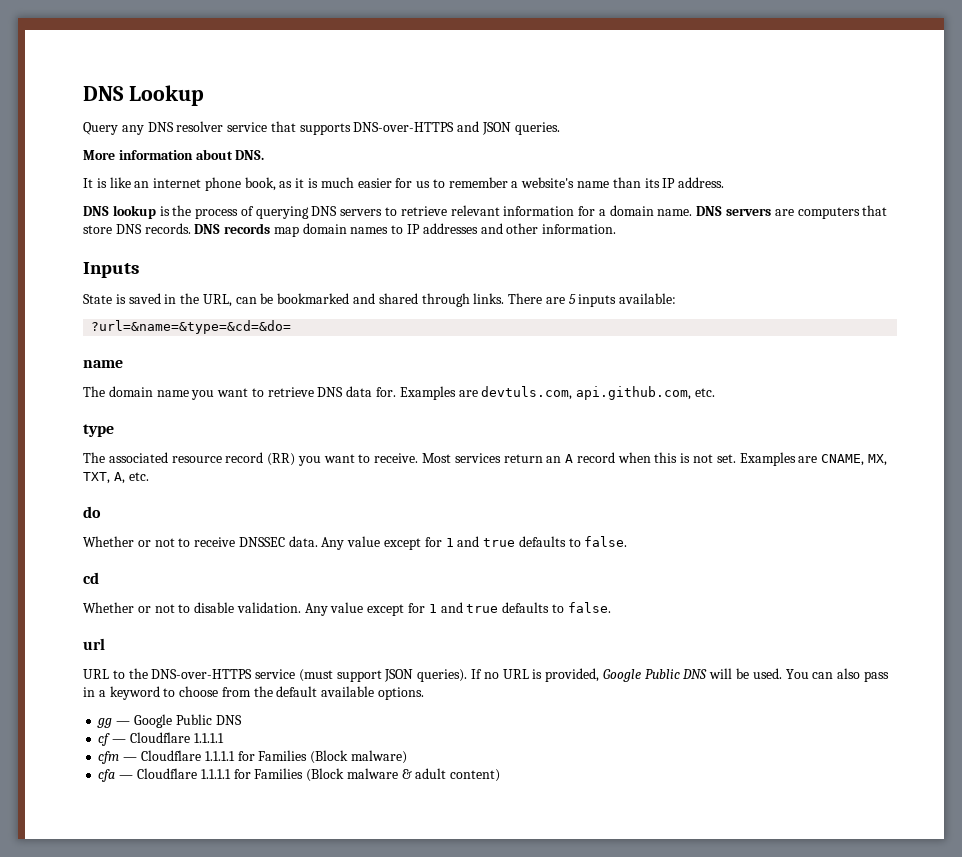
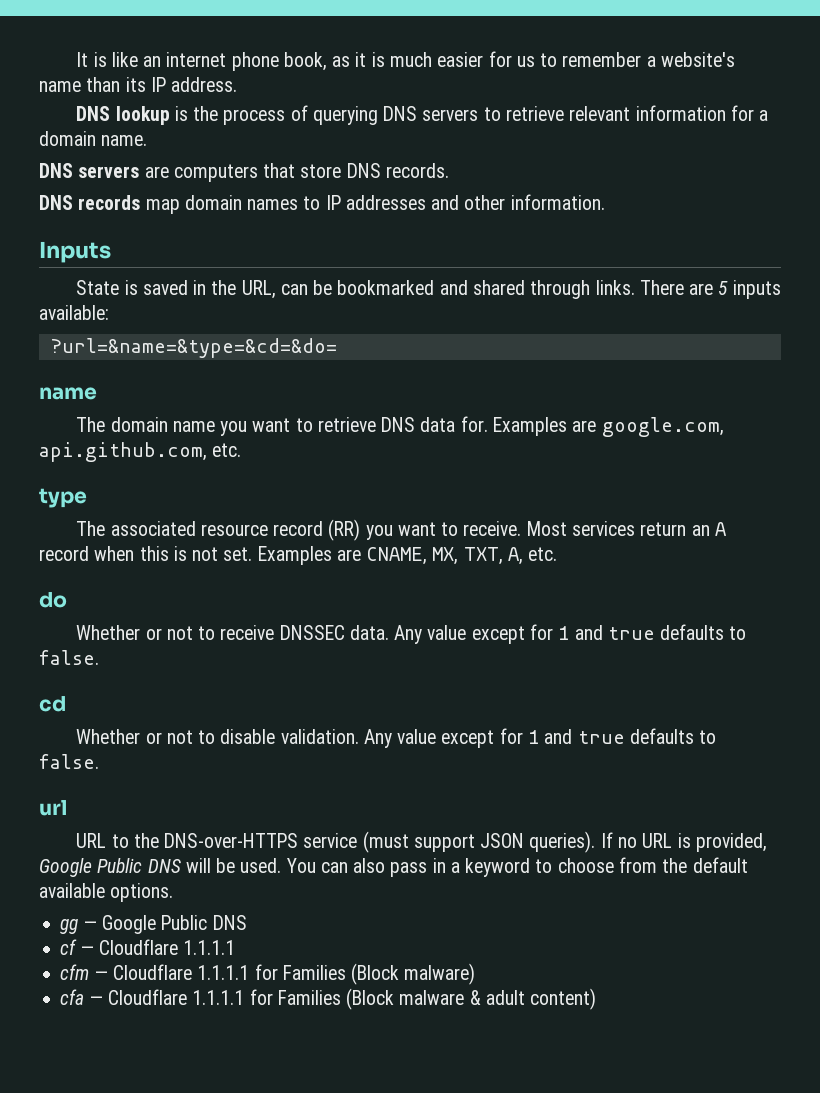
- DNS Lookup
- Query any DNS resolver service that supports DNS-over-HTTPS and JSON queries.
- More information about DNS.
- DNS lookup is the process of querying DNS servers to retrieve relevant information for a domain name. DNS servers are computers that store DNS records. DNS records map domain names to IP addresses and other information.
+ DNS lookup is the process of querying DNS servers to retrieve relevant information for a domain name.
+ DNS servers are computers that store DNS records.
+ DNS records map domain names to IP addresses and other information.
- Examples are devtuls.com, api.github.com, etc.
+ Examples are google.com, api.github.com, etc.

